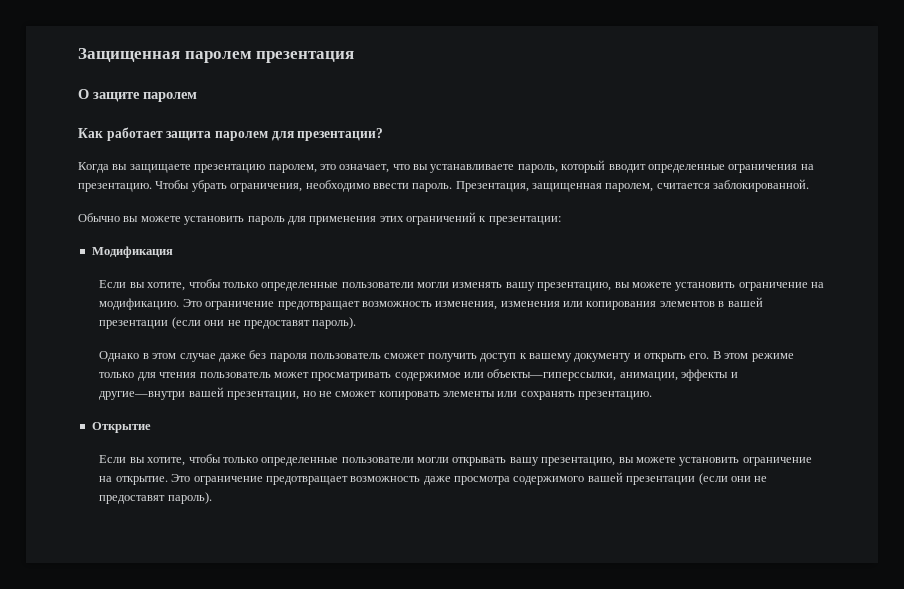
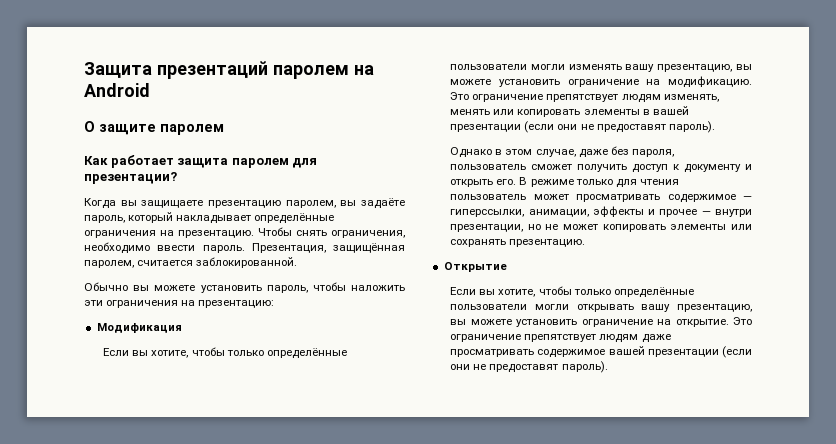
- Защищенная паролем презентация
+ Защита презентаций паролем на Android
- Когда вы защищаете презентацию паролем, это означает, что вы устанавливаете пароль, который вводит определенные ограничения на презентацию.
+ Когда вы защищаете презентацию паролем, вы задаёте пароль, который накладывает определённые ограничения на презентацию.
- Чтобы убрать ограничения, необходимо ввести пароль.
+ Чтобы снять ограничения, необходимо ввести пароль.
- Презентация, защищенная паролем, считается заблокированной.
+ Презентация, защищённая паролем, считается заблокированной.
- Обычно вы можете установить пароль для применения этих ограничений к презентации:
+ Обычно вы можете установить пароль, чтобы наложить эти ограничения на презентацию:
- Если вы хотите, чтобы только определенные пользователи могли изменять вашу презентацию, вы можете установить ограничение на модификацию.
+ Если вы хотите, чтобы только определённые пользователи могли изменять вашу презентацию, вы можете установить ограничение на модификацию.
- Это ограничение предотвращает возможность изменения, изменения или копирования элементов в вашей презентации (если они не предоставят пароль).
+ Это ограничение препятствует людям изменять, менять или копировать элементы в вашей презентации (если они не предоставят пароль).
- Однако в этом случае даже без пароля пользователь сможет получить доступ к вашему документу и открыть его.
+ Однако в этом случае, даже без пароля, пользователь сможет получить доступ к документу и открыть его.
- В этом режиме только для чтения пользователь может просматривать содержимое или объекты—гиперссылки, анимации, эффекты и другие—внутри вашей презентации, но не сможет копировать элементы или сохранять презентацию.
+ В режиме только для чтения пользователь может просматривать содержимое — гиперссылки, анимации, эффекты и прочее — внутри презентации, но не может копировать элементы или сохранять презентацию.
- Если вы хотите, чтобы только определенные пользователи могли открывать вашу презентацию, вы можете установить ограничение на открытие.
+ Если вы хотите, чтобы только определённые пользователи могли открывать вашу презентацию, вы можете установить ограничение на открытие.
- Это ограничение предотвращает возможность даже просмотра содержимого вашей презентации (если они не предоставят пароль).
+ Это ограничение препятствует людям даже просматривать содержимое вашей презентации (если они не предоставят пароль).

